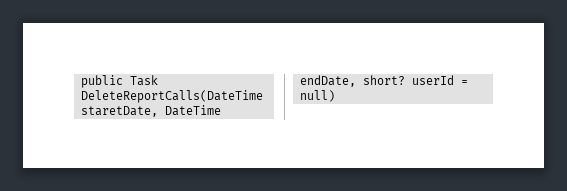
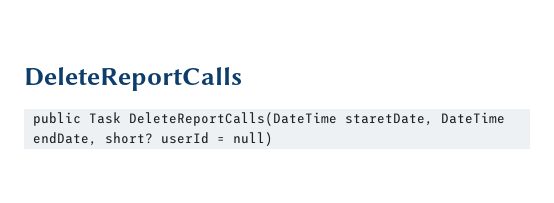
+ DeleteReportCalls

